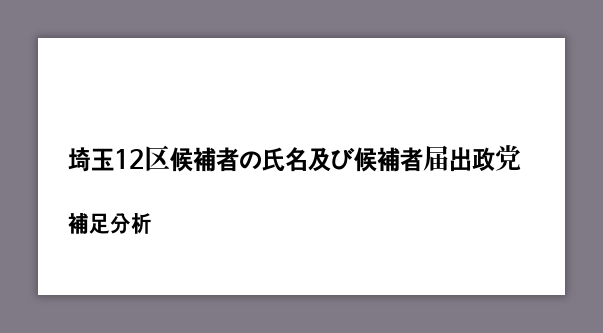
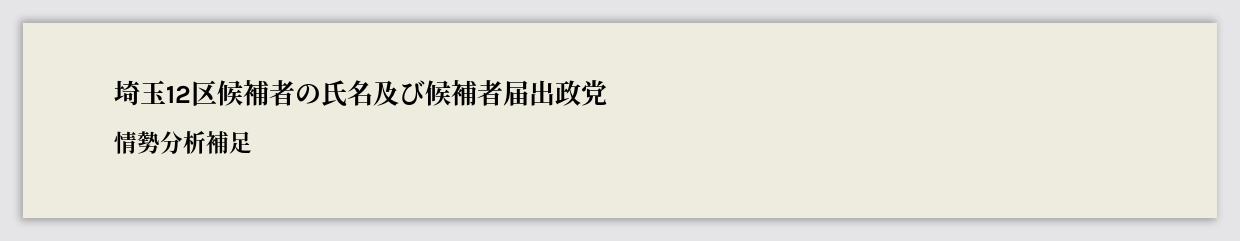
- 補足分析
+ 情勢分析補足

